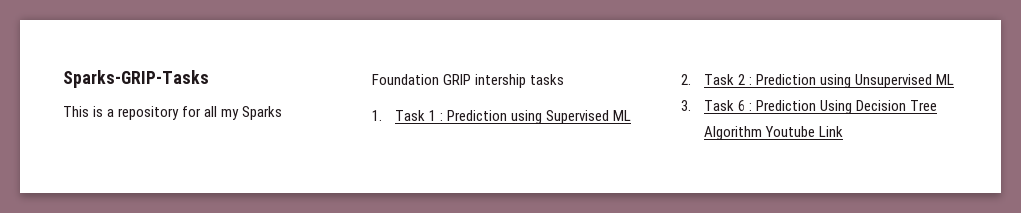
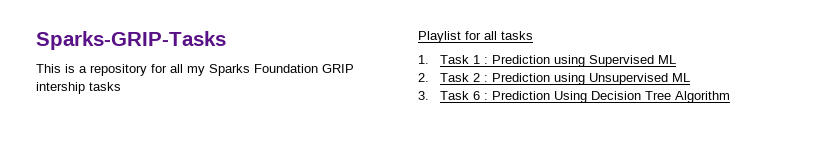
+ Playlist for all tasks
- 3. Task 6 : Prediction Using Decision Tree Algorithm Youtube Link
+ 3. Task 6 : Prediction Using Decision Tree Algorithm

